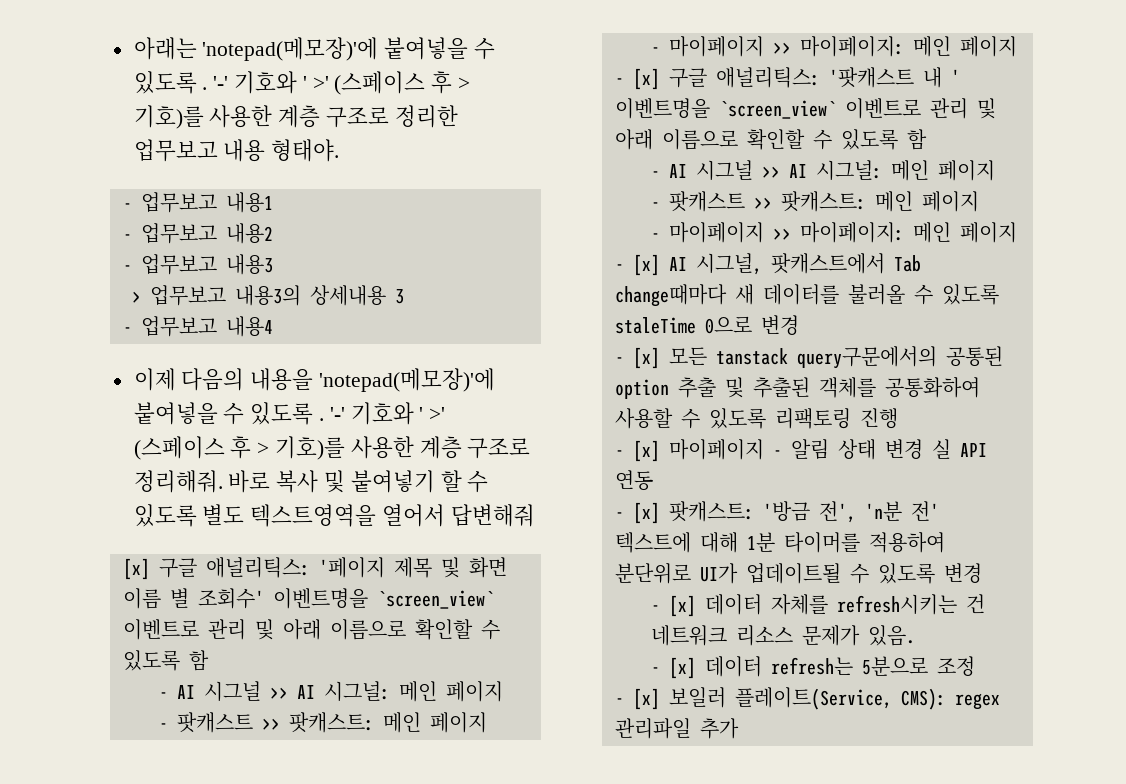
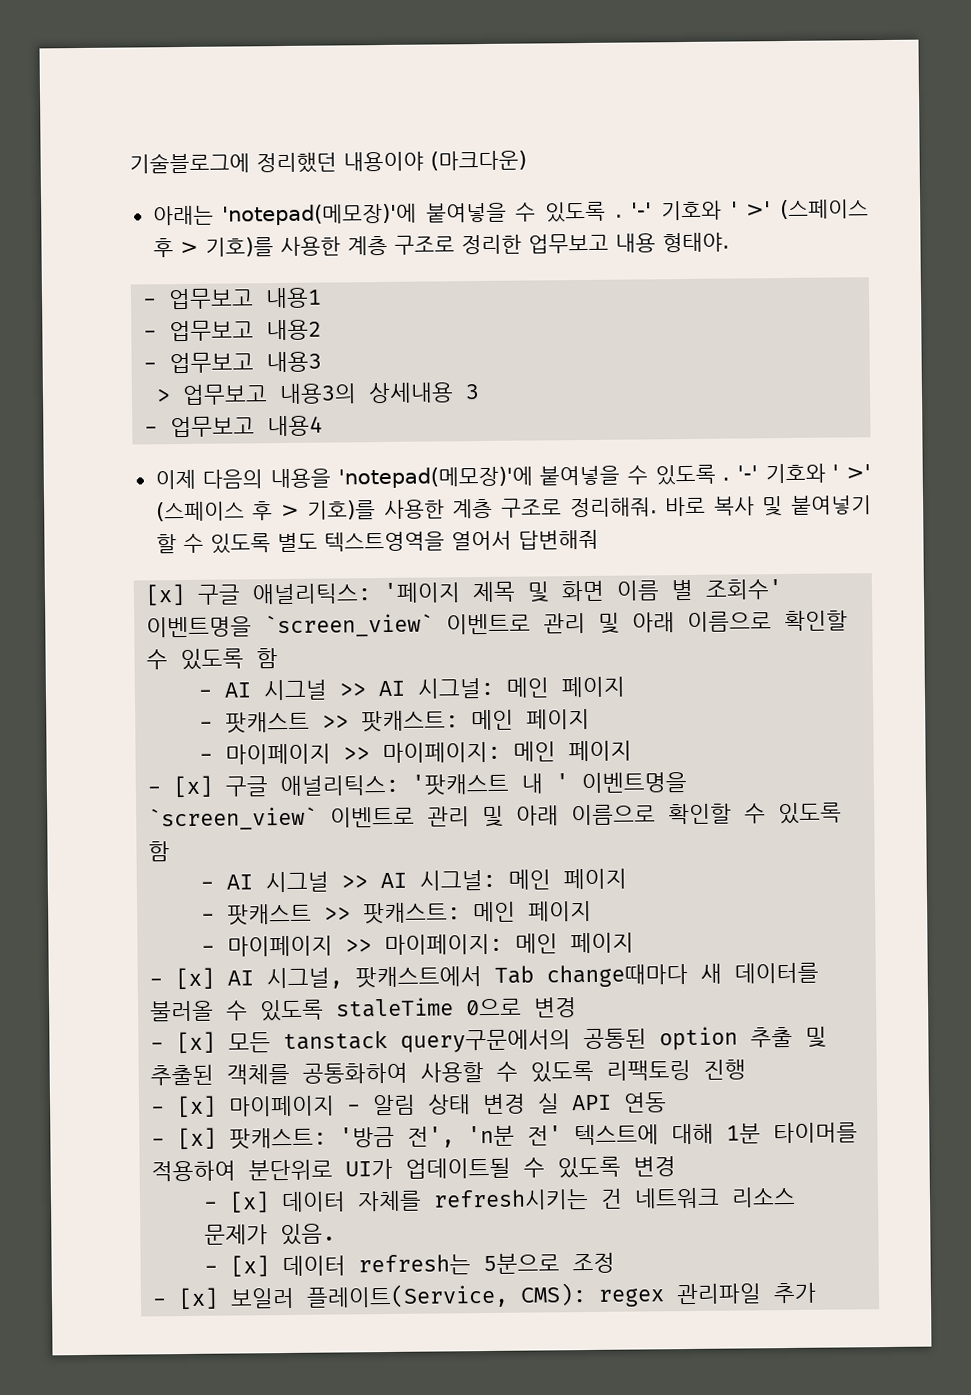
+ 기술블로그에 정리했던 내용이야 (마크다운)

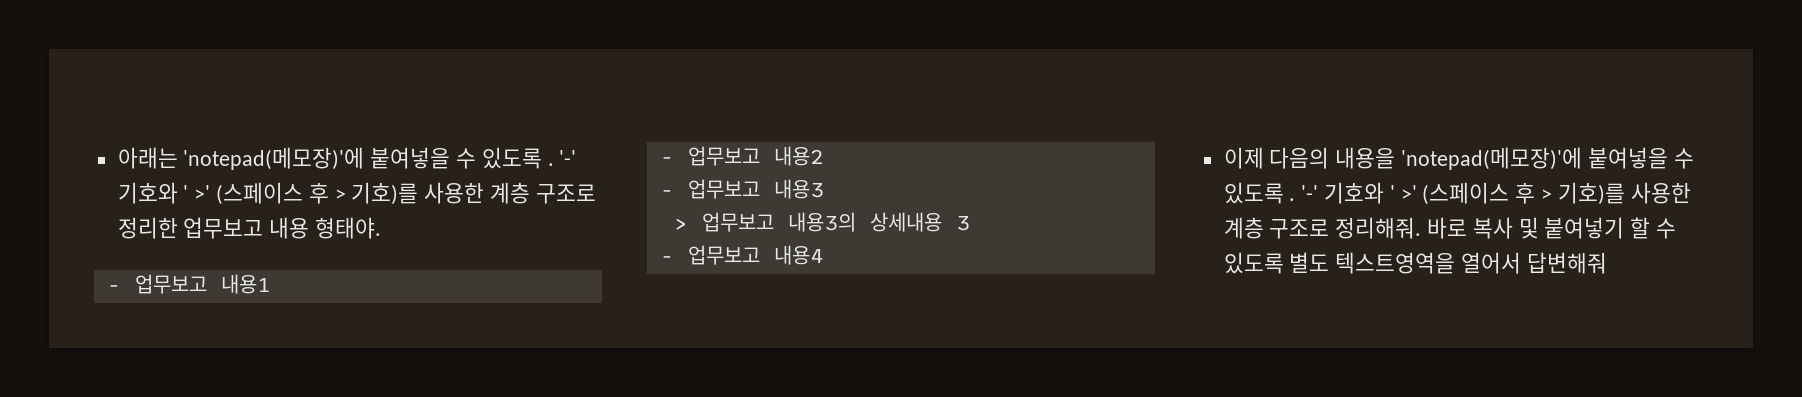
- 기술블로그에 정리했던 내용이야 (마크다운)
- [x] 구글 애널리틱스: '페이지 제목 및 화면 이름 별 조회수' 이벤트명을 `screen_view` 이벤트로 관리 및 아래 이름으로 확인할 수 있도록 함
- - AI 시그널 >> AI 시그널: 메인 페이지
- - 팟캐스트 >> 팟캐스트: 메인 페이지
- - 마이페이지 >> 마이페이지: 메인 페이지
- - [x] 구글 애널리틱스: '팟캐스트 내 ' 이벤트명을 `screen_view` 이벤트로 관리 및 아래 이름으로 확인할 수 있도록 함
- - AI 시그널 >> AI 시그널: 메인 페이지
- - 팟캐스트 >> 팟캐스트: 메인 페이지
- - 마이페이지 >> 마이페이지: 메인 페이지
- - [x] AI 시그널, 팟캐스트에서 Tab change때마다 새 데이터를 불러올 수 있도록 staleTime 0으로 변경
- - [x] 모든 tanstack query구문에서의 공통된 option 추출 및 추출된 객체를 공통화하여 사용할 수 있도록 리팩토링 진행
- - [x] 마이페이지 - 알림 상태 변경 실 API 연동
- - [x] 팟캐스트: '방금 전', 'n분 전' 텍스트에 대해 1분 타이머를 적용하여 분단위로 UI가 업데이트될 수 있도록 변경
- - [x] 데이터 자체를 refresh시키는 건 네트워크 리소스 문제가 있음.
- - [x] 데이터 refresh는 5분으로 조정
- - [x] 보일러 플레이트(Service, CMS): regex 관리파일 추가

